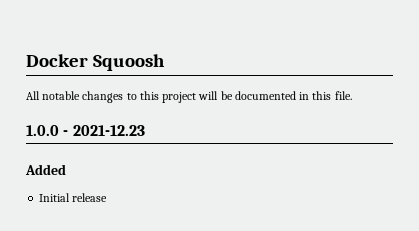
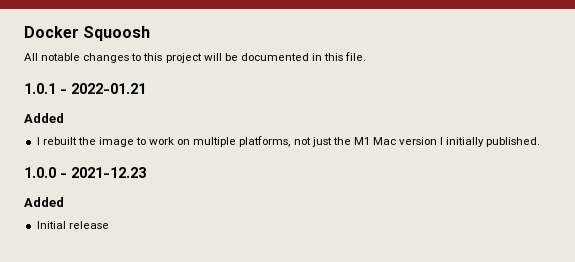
+ 1.0.1 - 2022-01.21
+ Added
+ I rebuilt the image to work on multiple platforms, not just the M1 Mac version I initially published.

